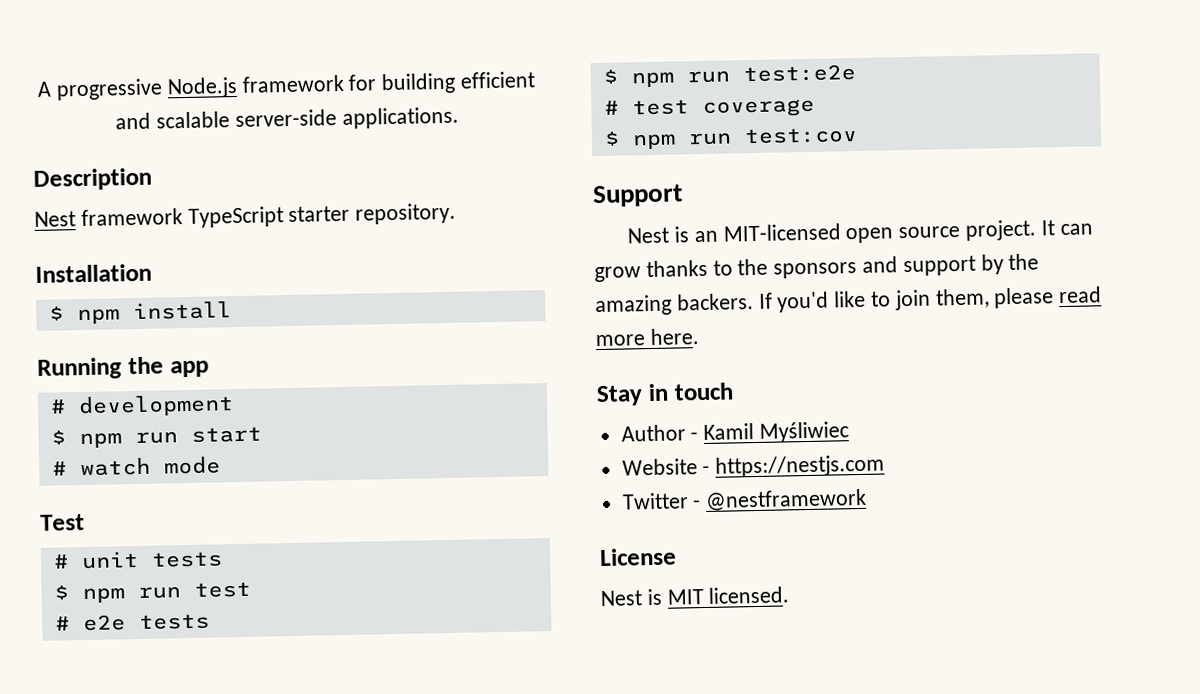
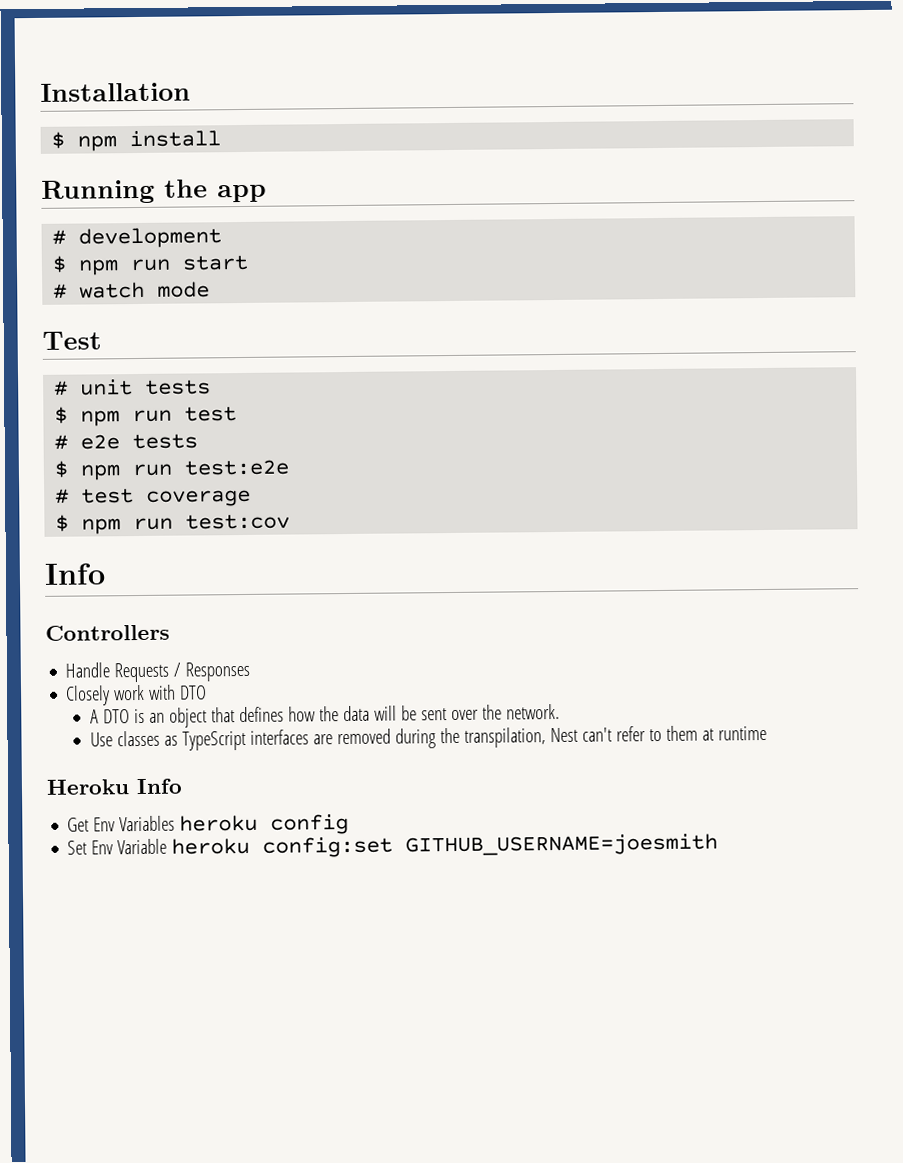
- A progressive Node.js framework for building efficient and scalable server-side applications.
- Description
- Nest framework TypeScript starter repository.
  $ npm run test:cov
- Support
- Nest is an MIT-licensed open source project. It can grow thanks to the sponsors and support by the amazing backers. If you'd like to join them, please read more here.
- Stay in touch
- Author - Kamil Myśliwiec
- Website - https://nestjs.com
- Twitter - @nestframework
- License
- Nest is MIT licensed.
+ Info
+ Controllers
+ Handle Requests / Responses
+ Closely work with DTO
+ A DTO is an object that defines how the data will be sent over the network.
+ Use classes as TypeScript interfaces are removed during the transpilation, Nest can't refer to them at runtime
+ Heroku Info
+ Get Env Variables heroku config
+ Set Env Variable heroku config:set GITHUB_USERNAME=joesmith

